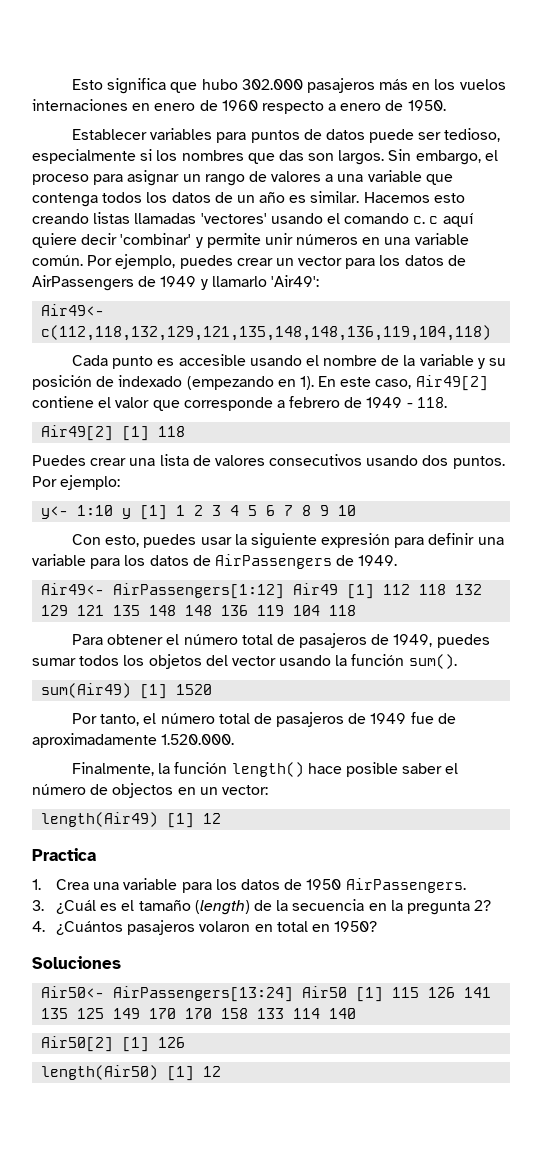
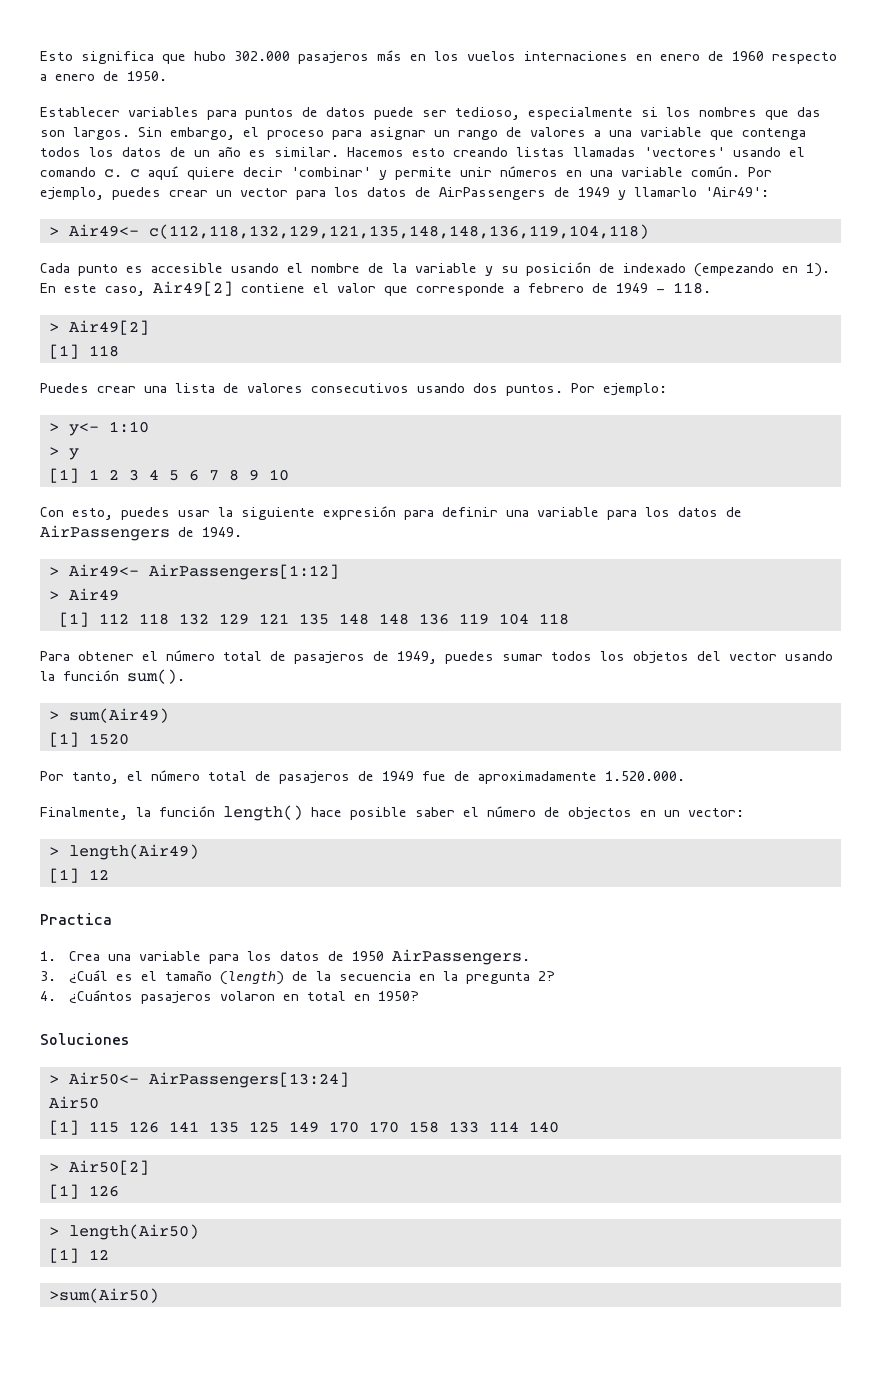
- Air49<- c(112,118,132,129,121,135,148,148,136,119,104,118)
+ > Air49<- c(112,118,132,129,121,135,148,148,136,119,104,118)
- Air49[2] [1] 118
+ > Air49[2]
+ [1] 118
- y<- 1:10 y [1] 1 2 3 4 5 6 7 8 9 10
+ > y<- 1:10
+ > y
+ [1] 1 2 3 4 5 6 7 8 9 10
- Air49<- AirPassengers[1:12] Air49 [1] 112 118 132 129 121 135 148 148 136 119 104 118
+ > Air49<- AirPassengers[1:12]
+ > Air49
+ [1] 112 118 132 129 121 135 148 148 136 119 104 118
- sum(Air49) [1] 1520
+ > sum(Air49)
+ [1] 1520
- length(Air49) [1] 12
+ > length(Air49)
+ [1] 12
- Air50<- AirPassengers[13:24] Air50 [1] 115 126 141 135 125 149 170 170 158 133 114 140
+ > Air50<- AirPassengers[13:24]
+ Air50
+ [1] 115 126 141 135 125 149 170 170 158 133 114 140
- Air50[2] [1] 126
+ > Air50[2]
+ [1] 126
- length(Air50) [1] 12
+ > length(Air50)
+ [1] 12
+ >sum(Air50)

